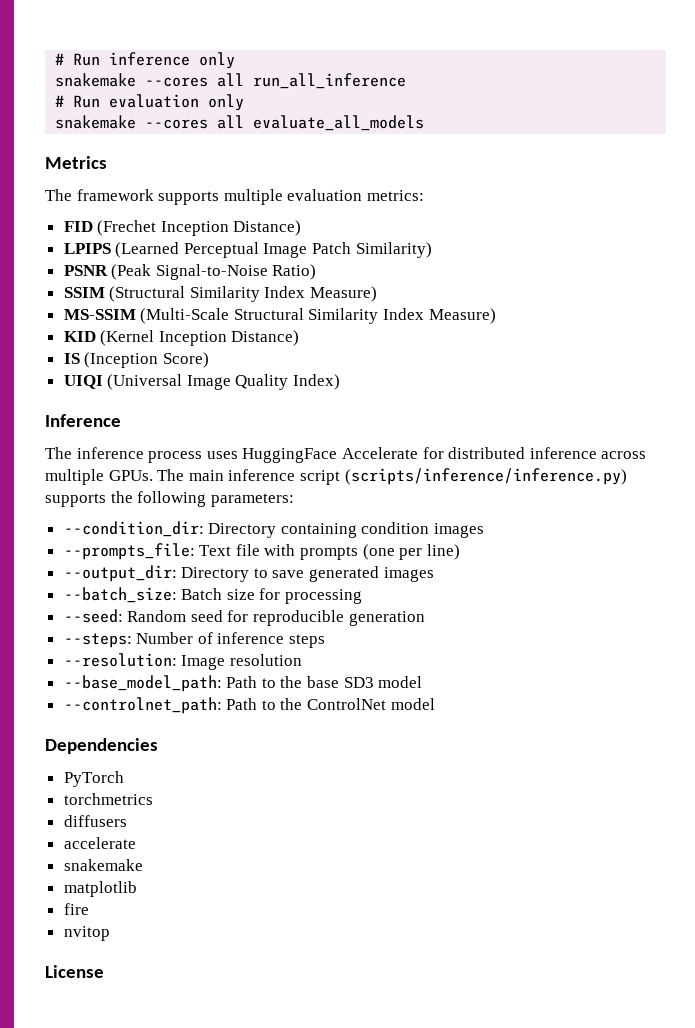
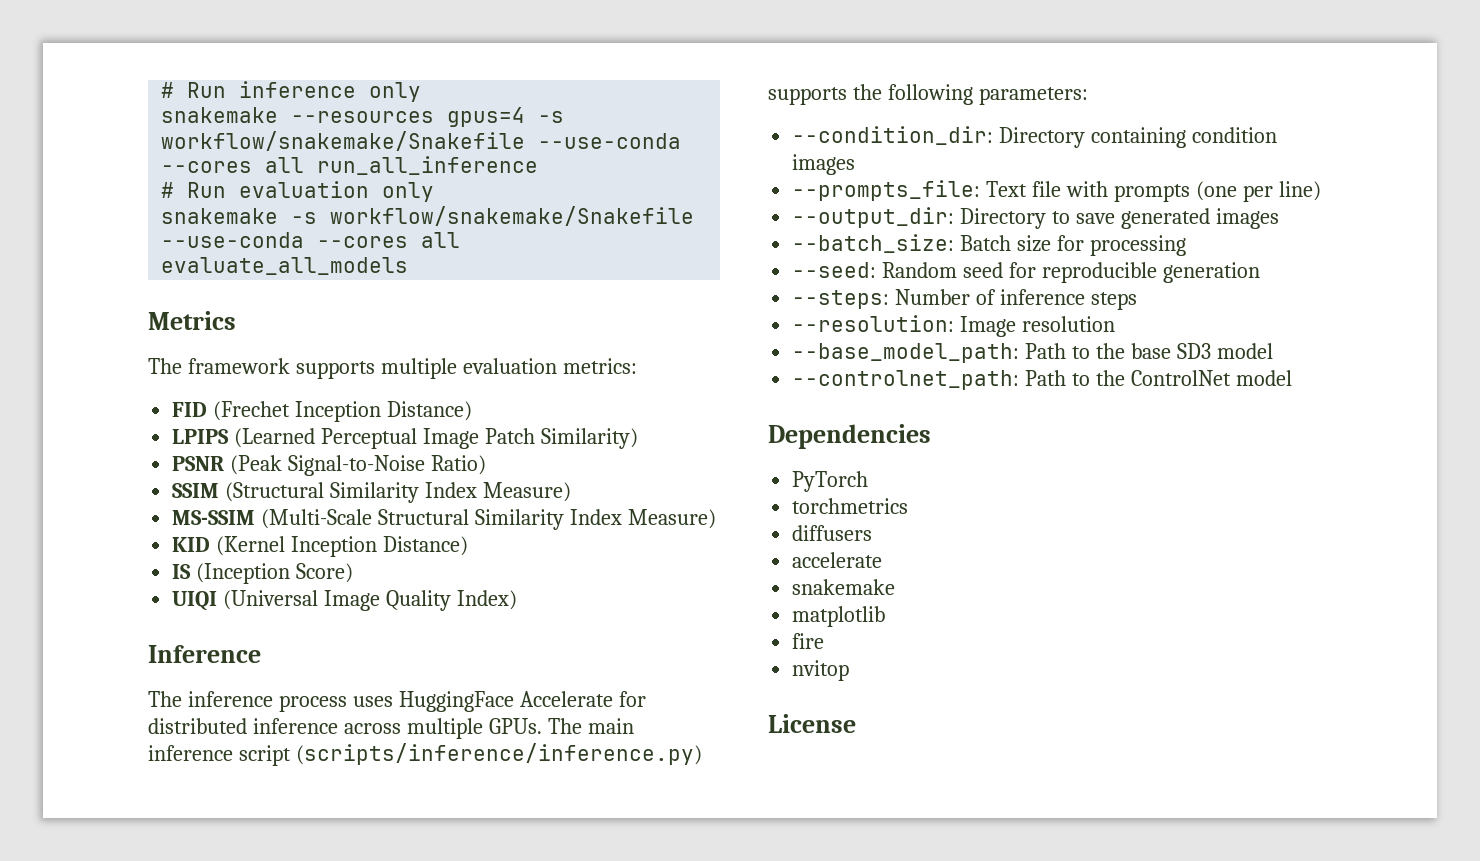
- snakemake --cores all run_all_inference
+ snakemake --resources gpus=4 -s workflow/snakemake/Snakefile --use-conda --cores all run_all_inference
- snakemake --cores all evaluate_all_models
+ snakemake -s workflow/snakemake/Snakefile --use-conda --cores all evaluate_all_models

